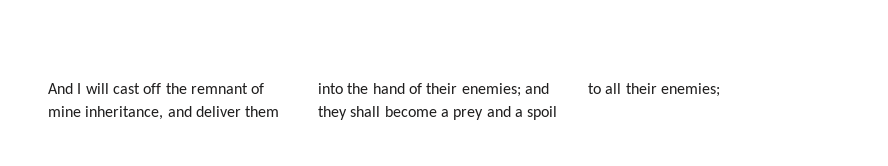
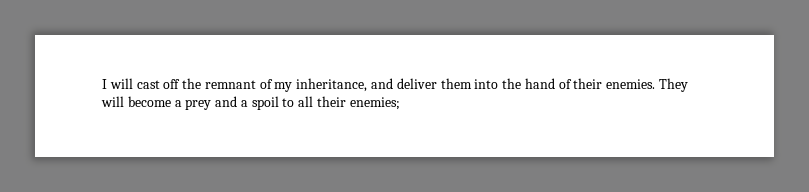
- And I will cast off the remnant of mine inheritance, and deliver them into the hand of their enemies; and they shall become a prey and a spoil to all their enemies;
+ I will cast off the remnant of my inheritance, and deliver them into the hand of their enemies. They will become a prey and a spoil to all their enemies;

